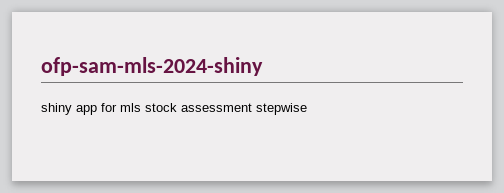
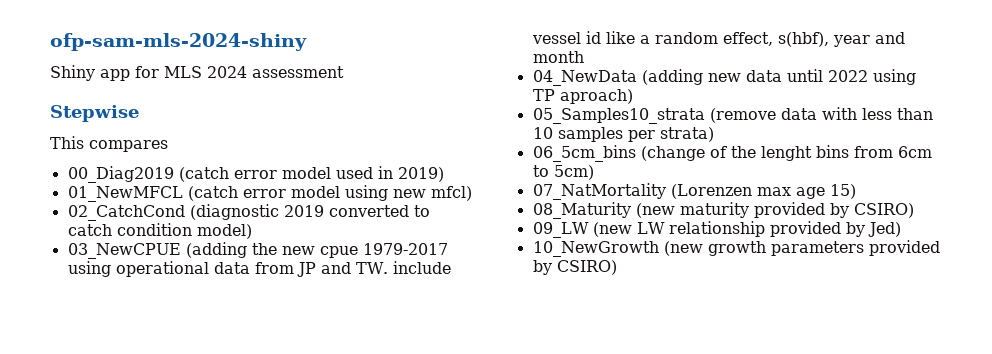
- shiny app for mls stock assessment stepwise
+ Shiny app for MLS 2024 assessment
+ Stepwise
+ This compares
+ 00_Diag2019 (catch error model used in 2019)
+ 01_NewMFCL (catch error model using new mfcl)
+ 02_CatchCond (diagnostic 2019 converted to catch condition model)
+ 03_NewCPUE (adding the new cpue 1979-2017 using operational data from JP and TW. include vessel id like a random effect, s(hbf), year and month
+ 04_NewData (adding new data until 2022 using TP aproach)
+ 05_Samples10_strata (remove data with less than 10 samples per strata)
+ 06_5cm_bins (change of the lenght bins from 6cm to 5cm)
+ 07_NatMortality (Lorenzen max age 15)
+ 08_Maturity (new maturity provided by CSIRO)
+ 09_LW (new LW relationship provided by Jed)
+ 10_NewGrowth (new growth parameters provided by CSIRO)

